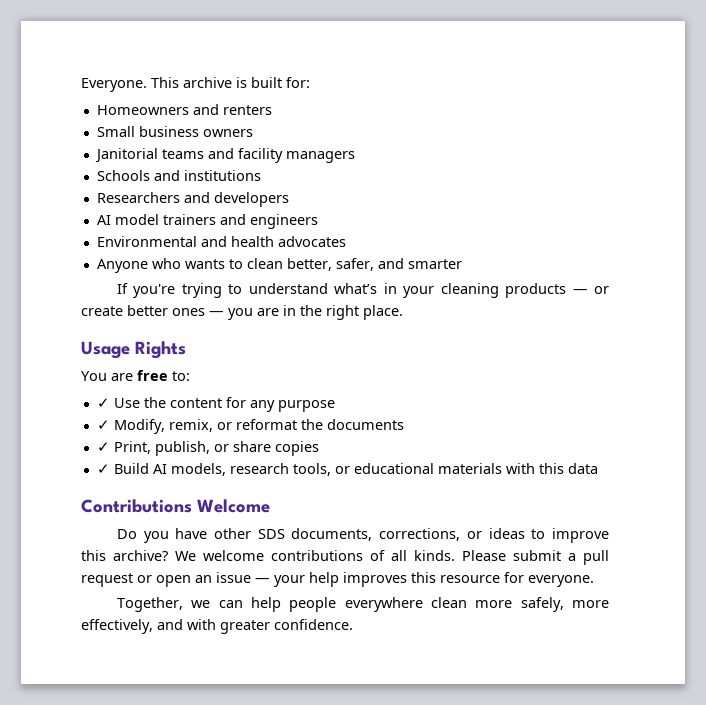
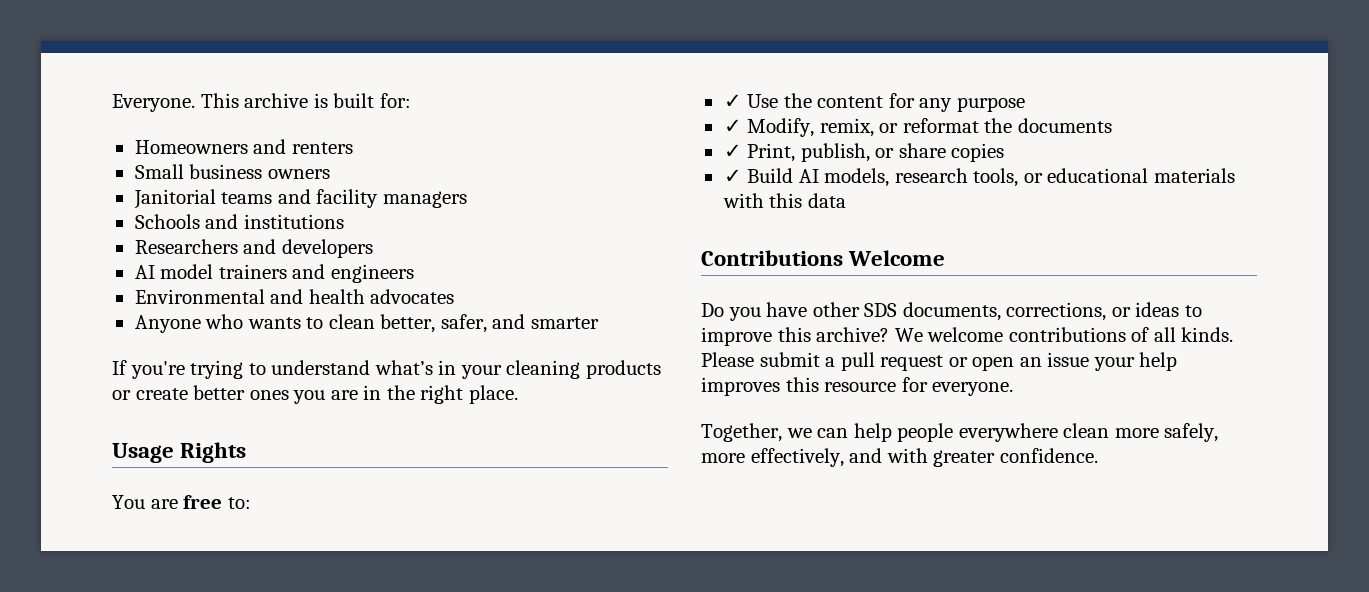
- If you're trying to understand what’s in your cleaning products — or create better ones — you are in the right place.
+ If you're trying to understand what’s in your cleaning products or create better ones you are in the right place.
- Please submit a pull request or open an issue — your help improves this resource for everyone.
+ Please submit a pull request or open an issue your help improves this resource for everyone.

